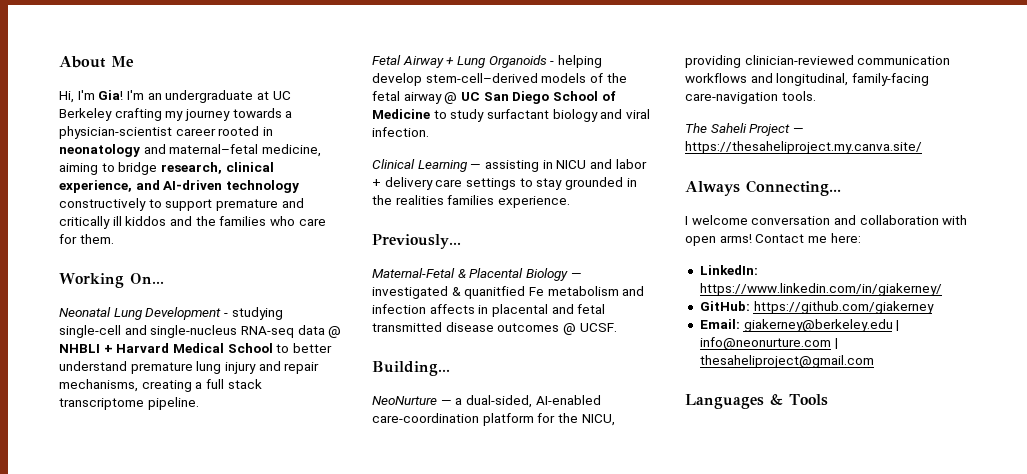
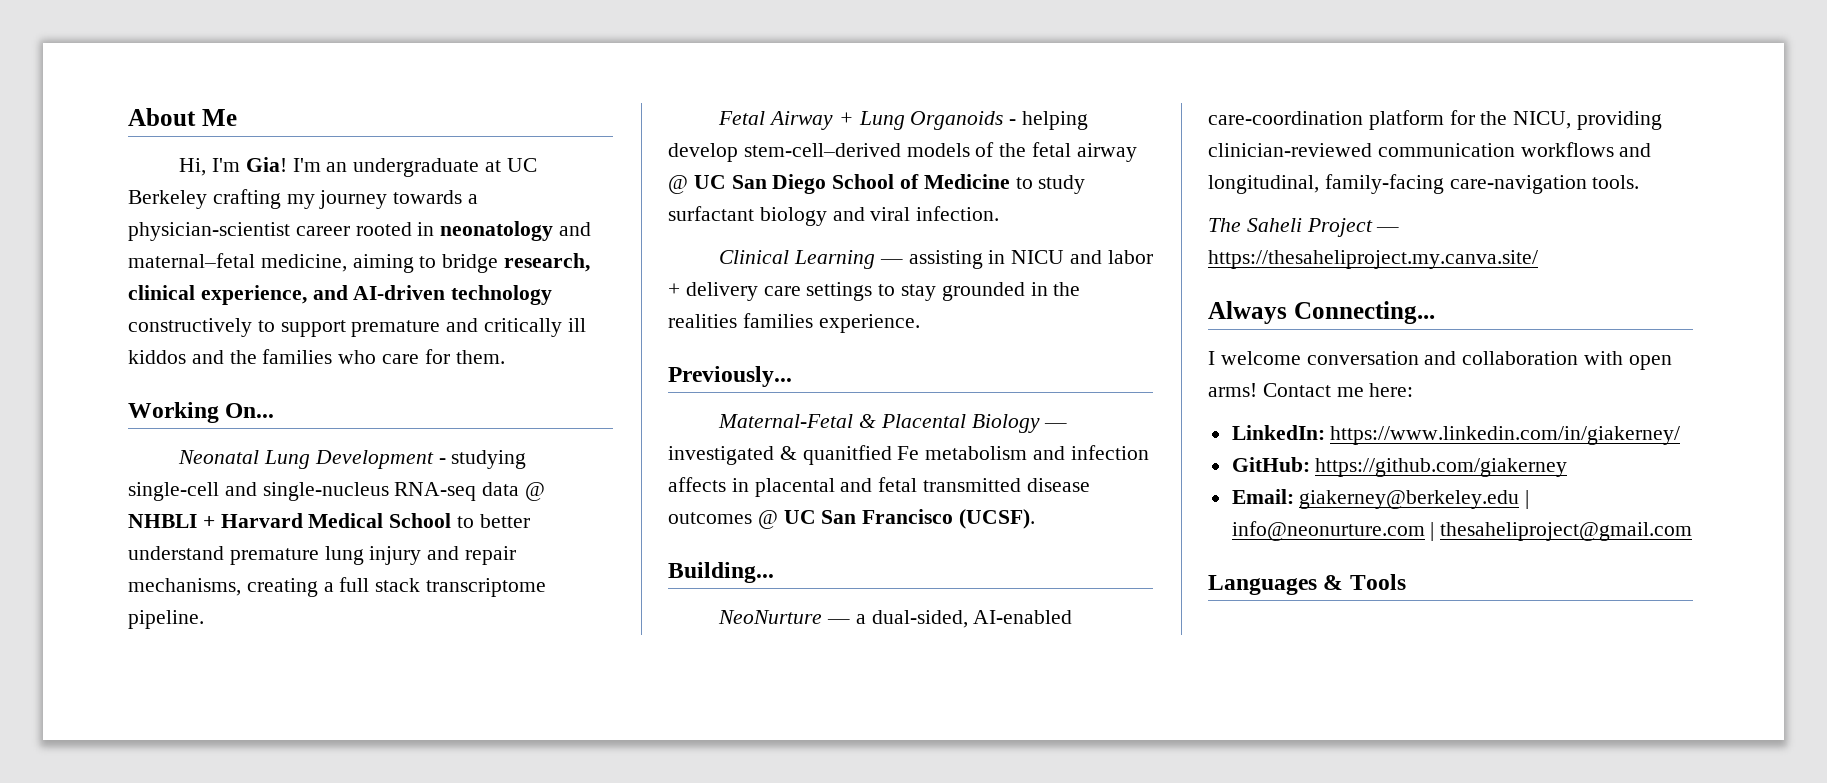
- Maternal-Fetal & Placental Biology — investigated & quanitfied Fe metabolism and infection affects in placental and fetal transmitted disease outcomes @ UCSF.
+ Maternal-Fetal & Placental Biology — investigated & quanitfied Fe metabolism and infection affects in placental and fetal transmitted disease outcomes @ UC San Francisco (UCSF).

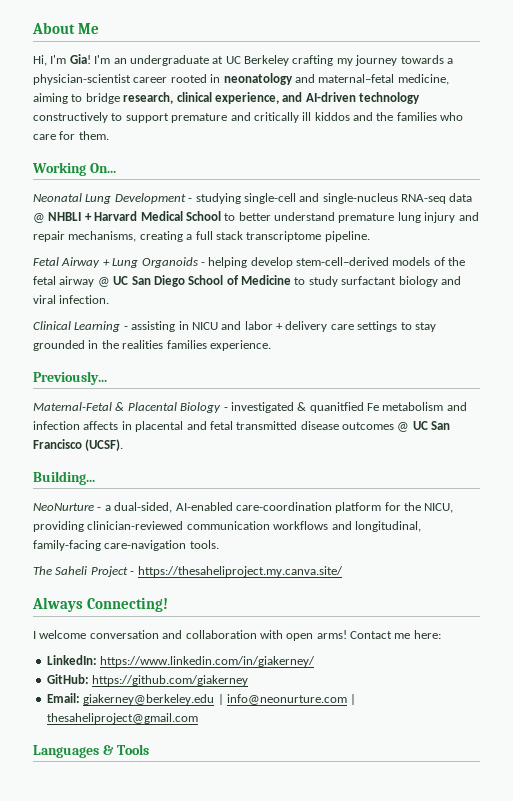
- Clinical Learning — assisting in NICU and labor + delivery care settings to stay grounded in the realities families experience.
+ Clinical Learning - assisting in NICU and labor + delivery care settings to stay grounded in the realities families experience.
- Maternal-Fetal & Placental Biology — investigated & quanitfied Fe metabolism and infection affects in placental and fetal transmitted disease outcomes @ UC San Francisco (UCSF).
+ Maternal-Fetal & Placental Biology - investigated & quanitfied Fe metabolism and infection affects in placental and fetal transmitted disease outcomes @ UC San Francisco (UCSF).
- NeoNurture — a dual-sided, AI-enabled care-coordination platform for the NICU, providing clinician-reviewed communication workflows and longitudinal, family-facing care-navigation tools.
+ NeoNurture - a dual-sided, AI-enabled care-coordination platform for the NICU, providing clinician-reviewed communication workflows and longitudinal, family-facing care-navigation tools.
- The Saheli Project — https://thesaheliproject.my.canva.site/
+ The Saheli Project - https://thesaheliproject.my.canva.site/
- Always Connecting...
+ Always Connecting!

